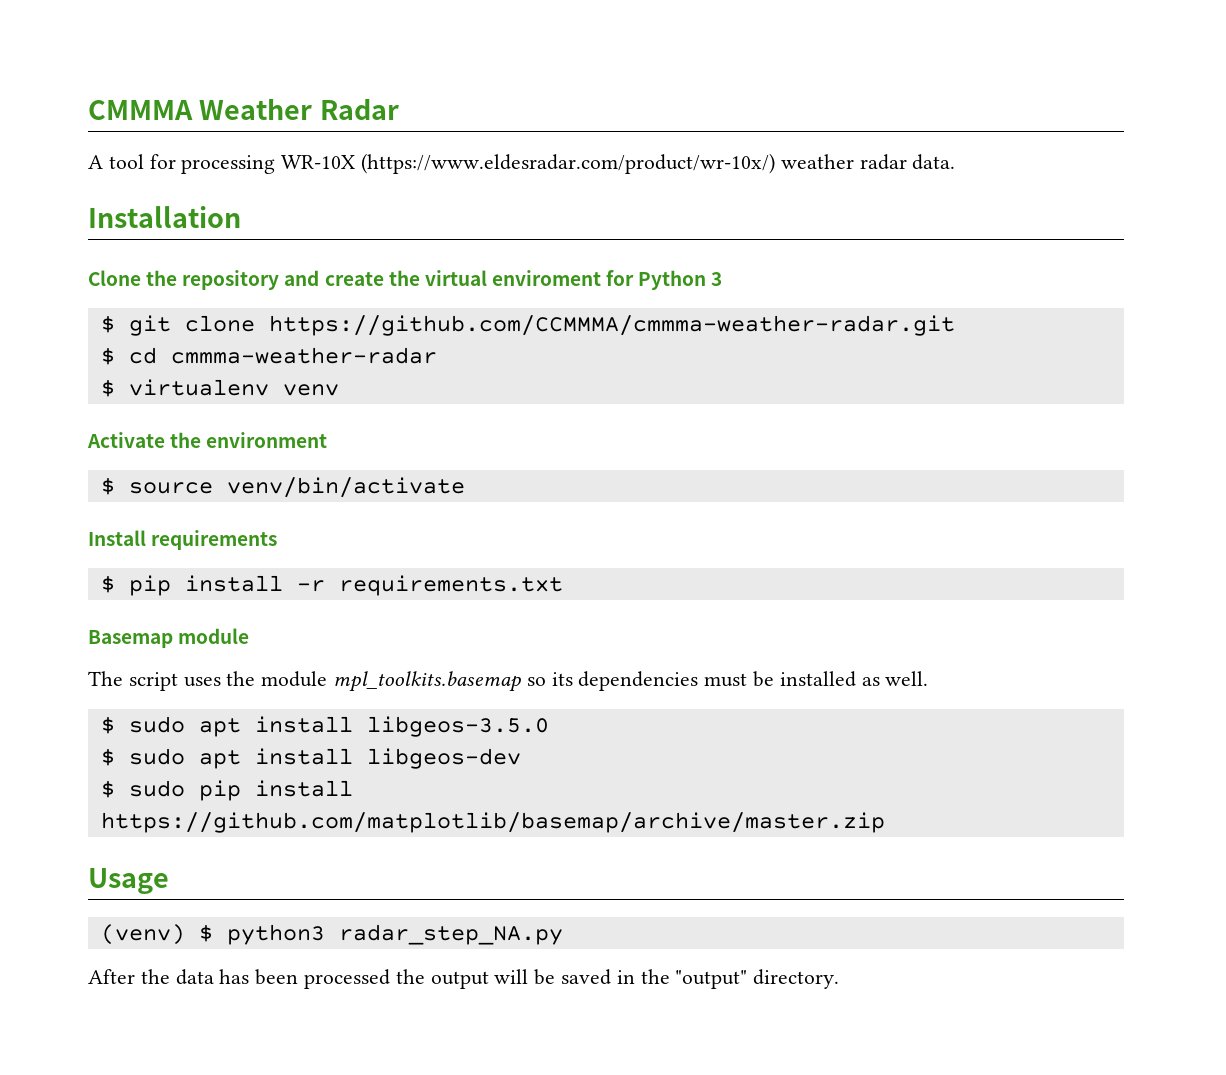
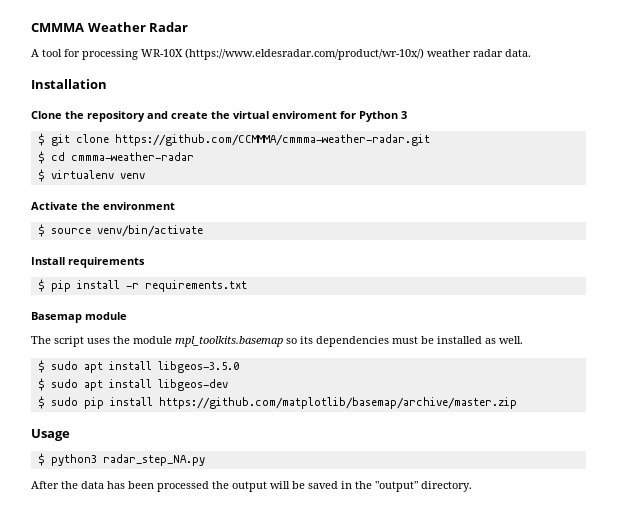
- (venv) $ python3 radar_step_NA.py
+ $ python3 radar_step_NA.py

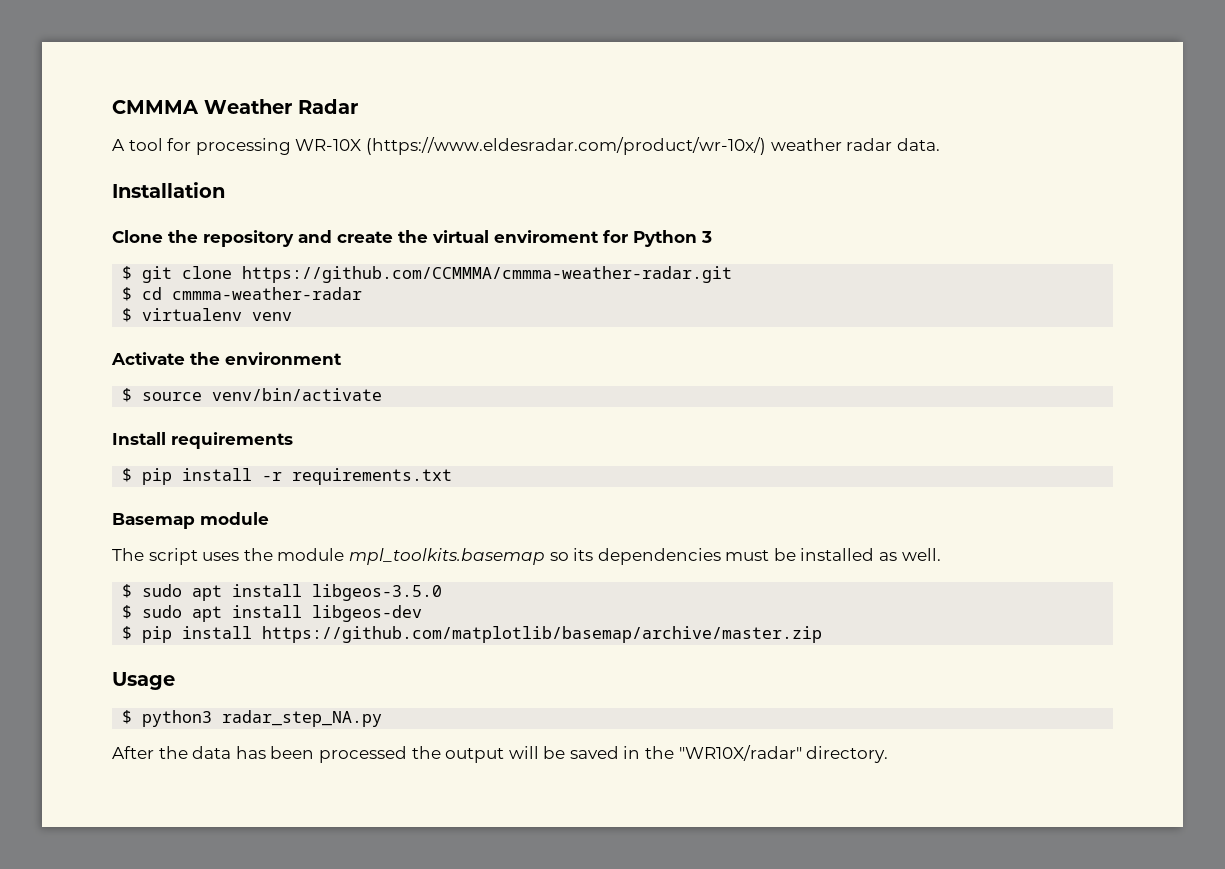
- $ sudo pip install https://github.com/matplotlib/basemap/archive/master.zip
+ $ pip install https://github.com/matplotlib/basemap/archive/master.zip
- After the data has been processed the output will be saved in the "output" directory.
+ After the data has been processed the output will be saved in the "WR10X/radar" directory.

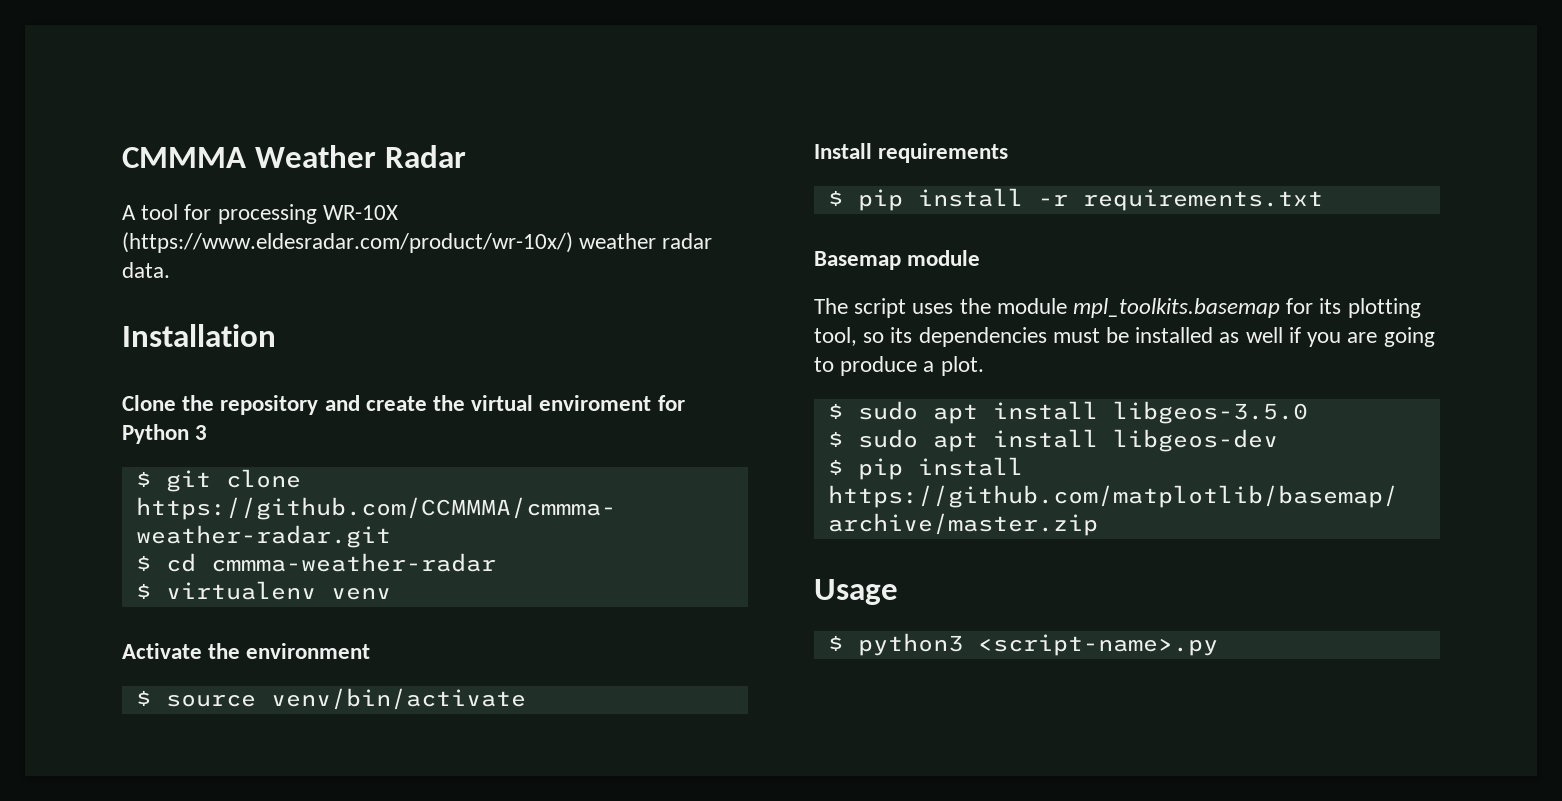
- The script uses the module mpl_toolkits.basemap so its dependencies must be installed as well.
+ The script uses the module mpl_toolkits.basemap for its plotting tool, so its dependencies must be installed as well if you are going to produce a plot.
- $ python3 radar_step_NA.py
- After the data has been processed the output will be saved in the "WR10X/radar" directory.
+ $ python3 <script-name>.py

